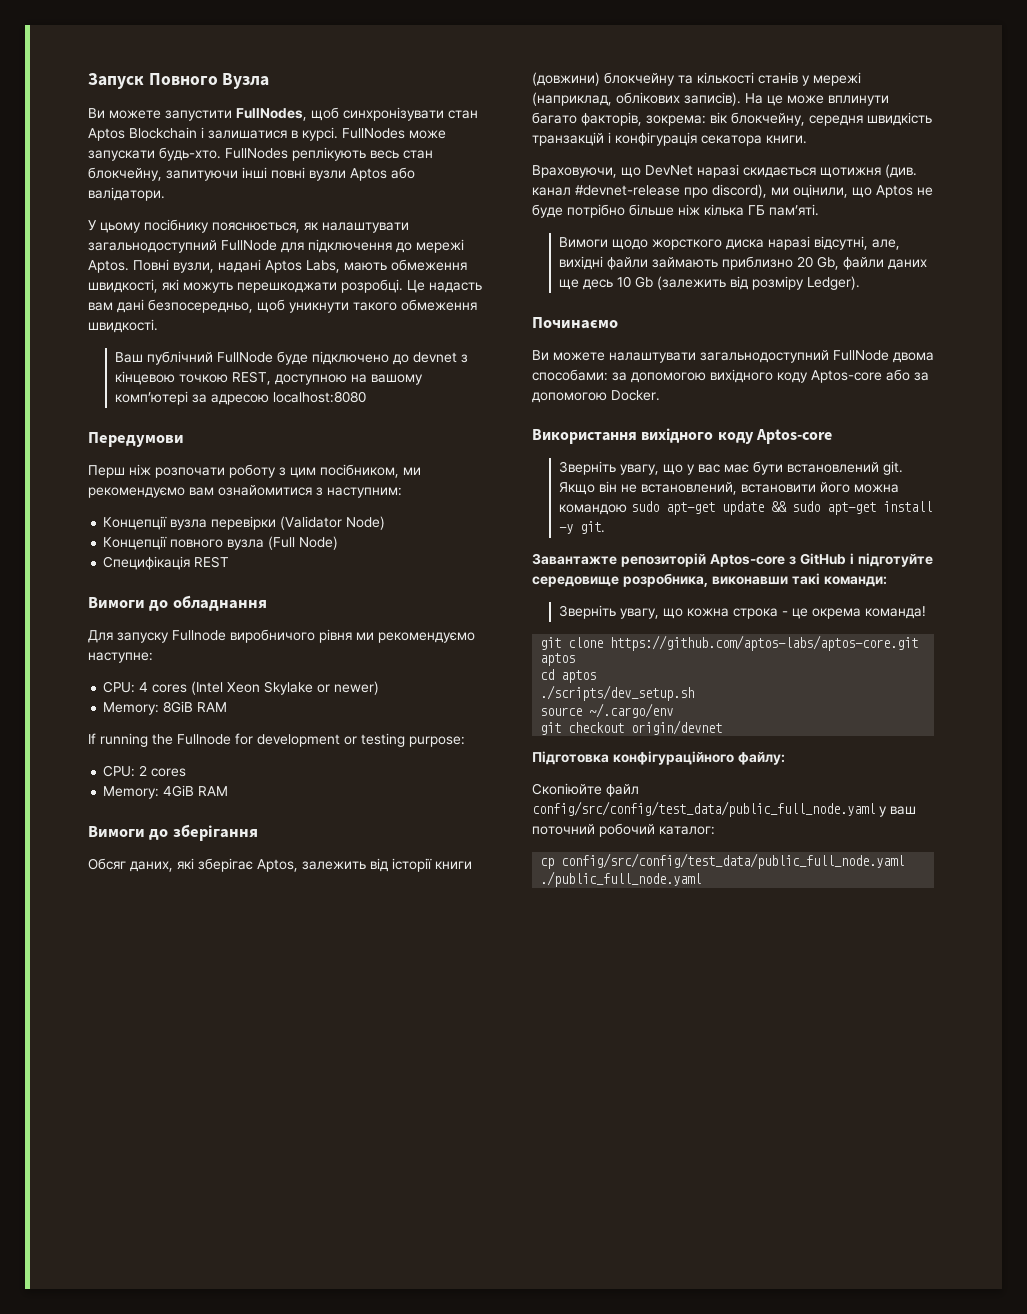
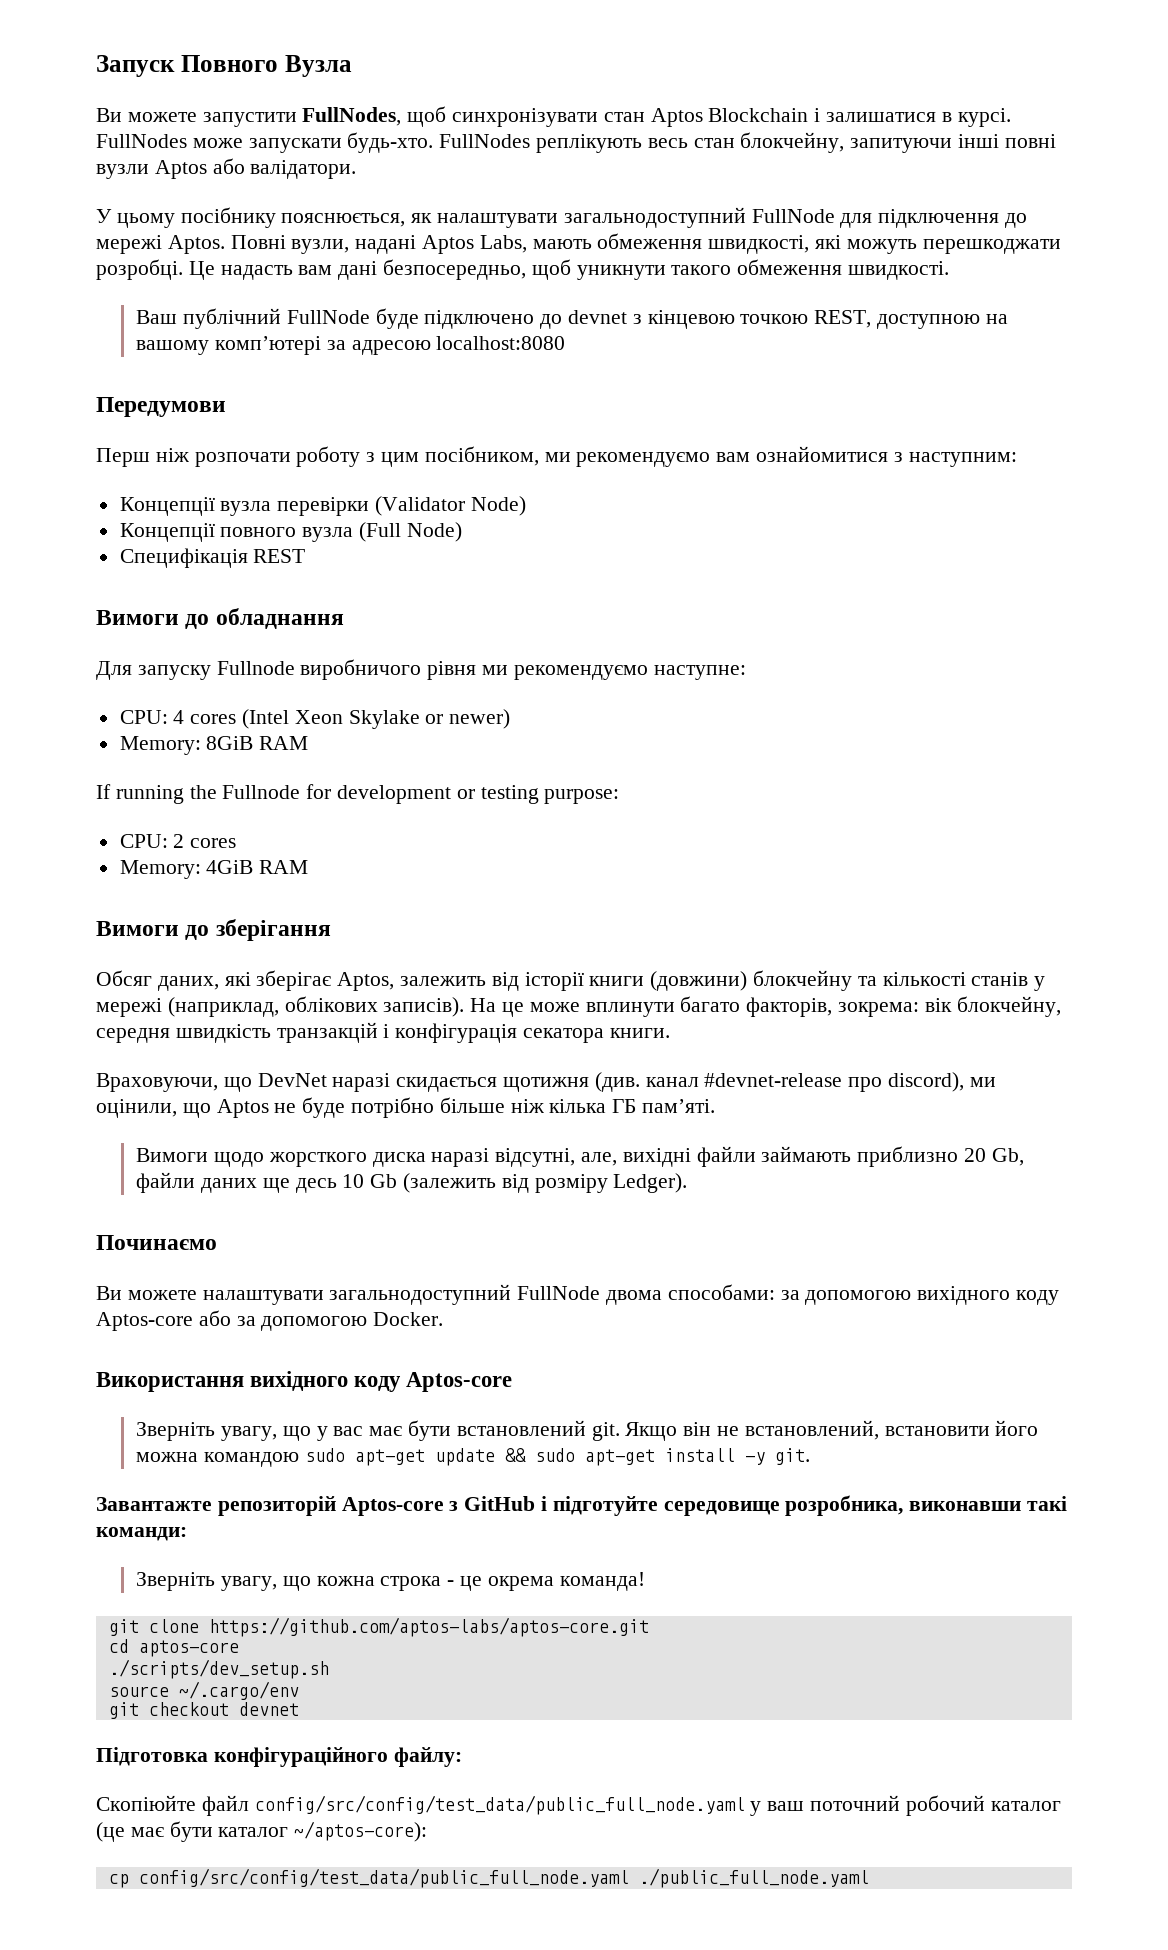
- git clone https://github.com/aptos-labs/aptos-core.git aptos
+ git clone https://github.com/aptos-labs/aptos-core.git
- cd aptos
+ cd aptos-core
- git checkout origin/devnet
+ git checkout devnet
- Скопіюйте файл config/src/config/test_data/public_full_node.yaml у ваш поточний робочий каталог:
+ Скопіюйте файл config/src/config/test_data/public_full_node.yaml у ваш поточний робочий каталог (це має бути каталог ~/aptos-core):

